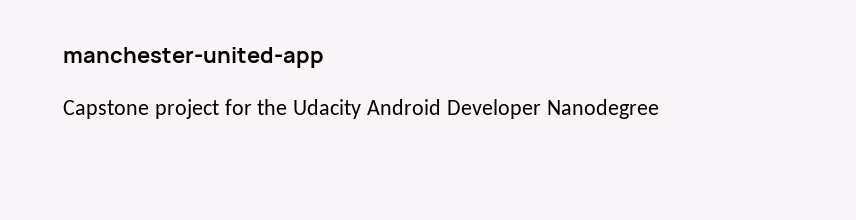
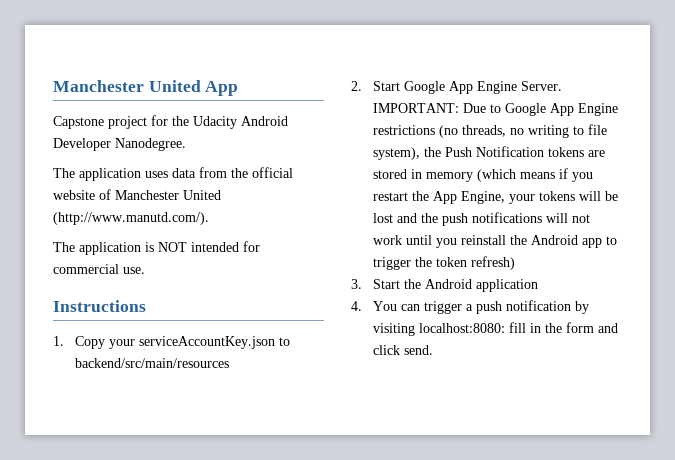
- manchester-united-app
+ Manchester United App
- Capstone project for the Udacity Android Developer Nanodegree
+ Capstone project for the Udacity Android Developer Nanodegree.
+ The application uses data from the official website of Manchester United (http://www.manutd.com/).
+ The application is NOT intended for commercial use.
+ Instructions
+ 1. Copy your serviceAccountKey.json to backend/src/main/resources
+ 2. Start Google App Engine Server. IMPORTANT: Due to Google App Engine restrictions (no threads, no writing to file system), the Push Notification tokens are stored in memory (which means if you restart the App Engine, your tokens will be lost and the push notifications will not work until you reinstall the Android app to trigger the token refresh)
+ 3. Start the Android application
+ 4. You can trigger a push notification by visiting localhost:8080: fill in the form and click send.

